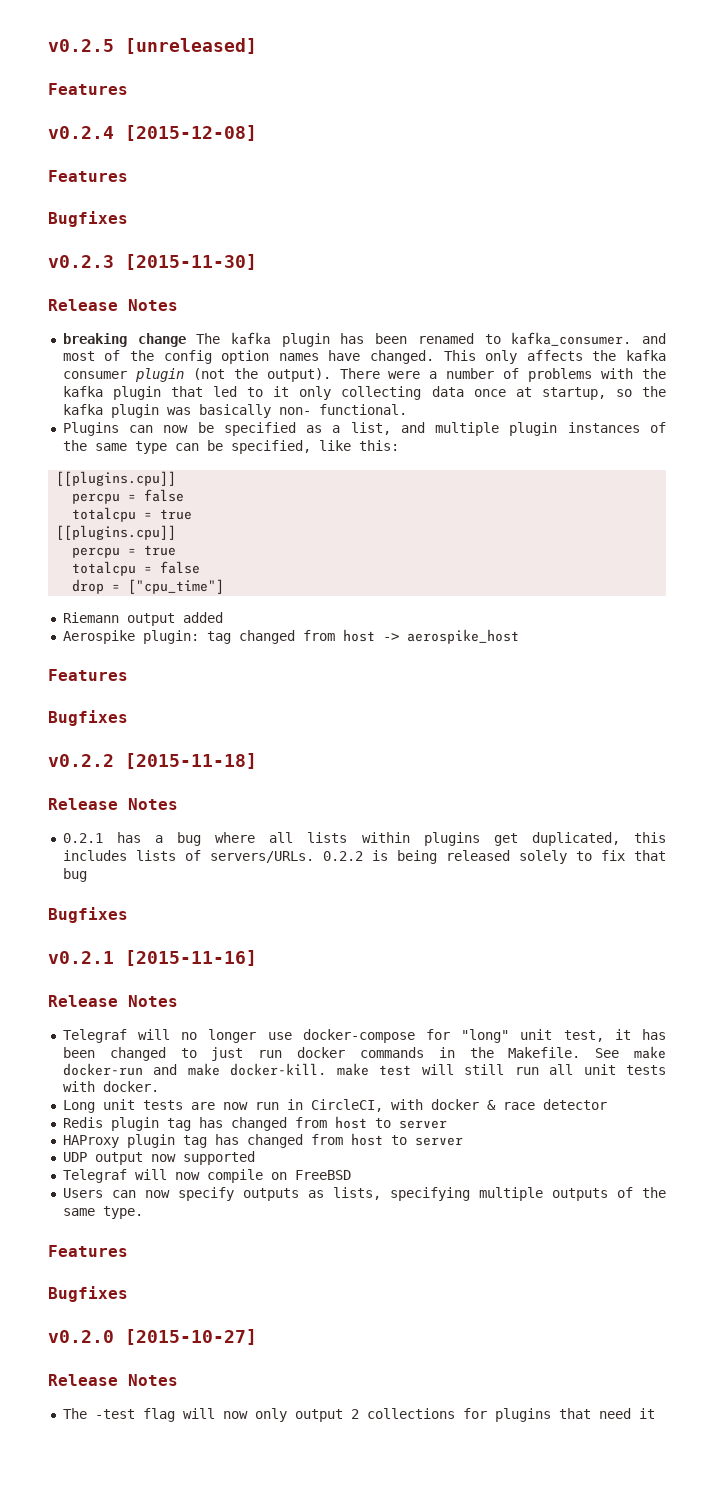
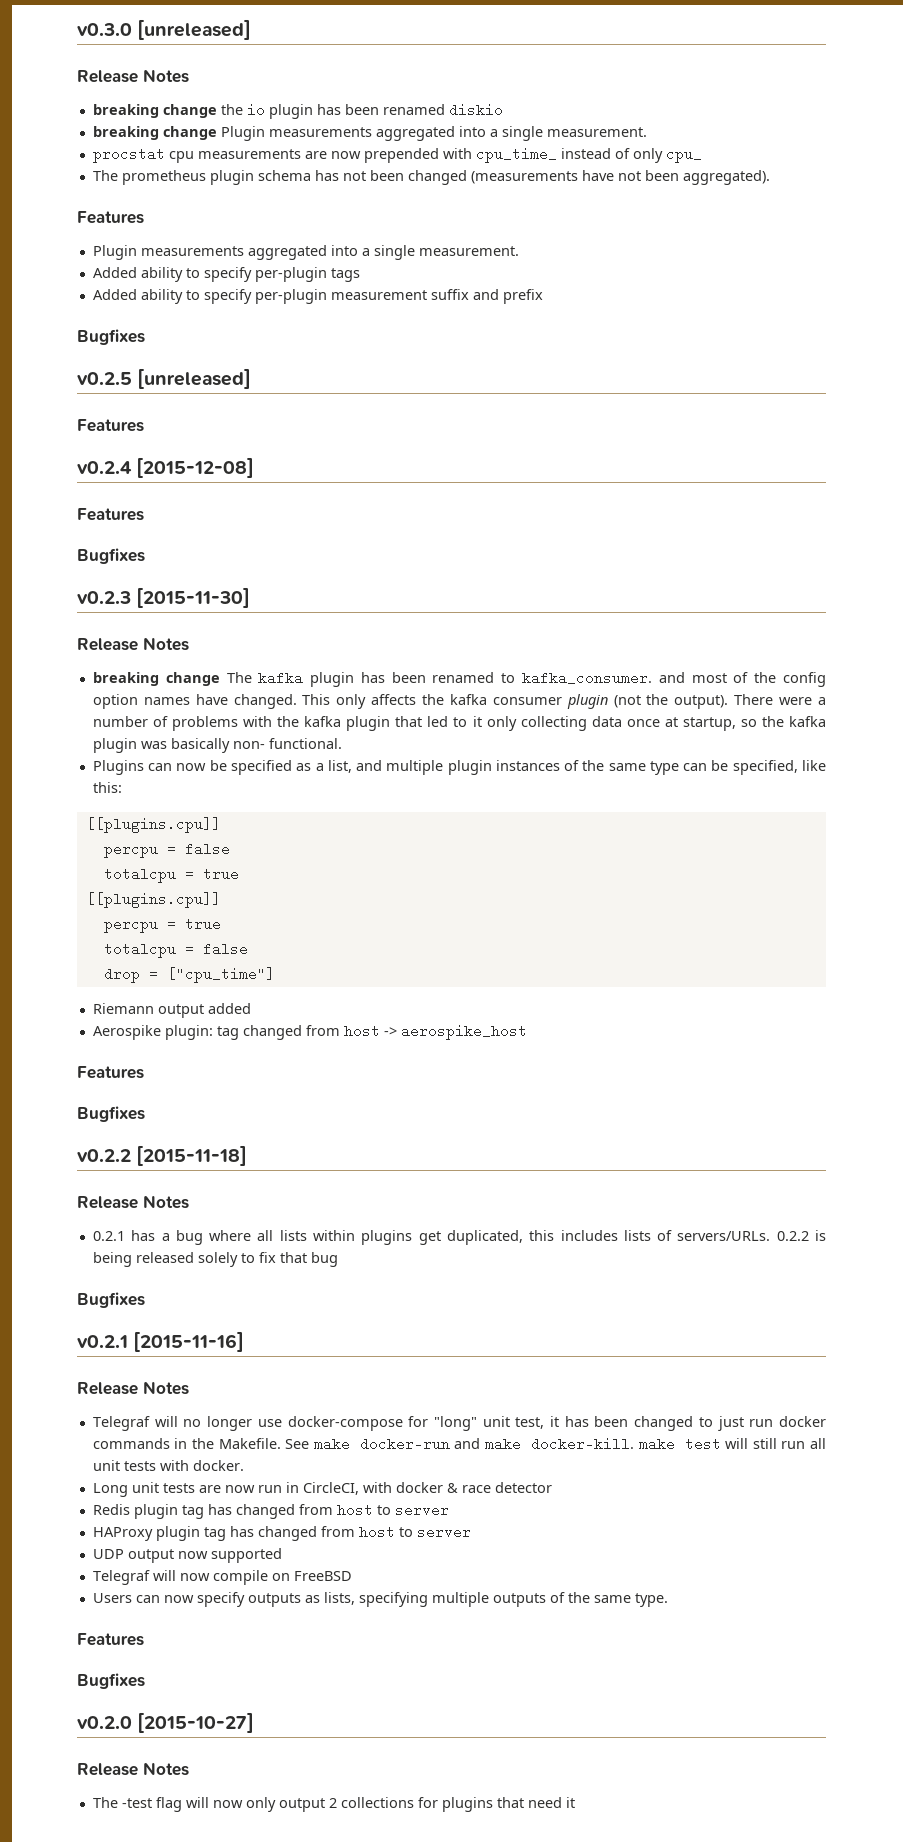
+ v0.3.0 [unreleased]
+ Release Notes
+ breaking change the io plugin has been renamed diskio
+ breaking change Plugin measurements aggregated into a single measurement.
+ procstat cpu measurements are now prepended with cpu_time_ instead of only cpu_
+ The prometheus plugin schema has not been changed (measurements have not been aggregated).
+ Features
+ Plugin measurements aggregated into a single measurement.
+ Added ability to specify per-plugin tags
+ Added ability to specify per-plugin measurement suffix and prefix
+ Bugfixes

